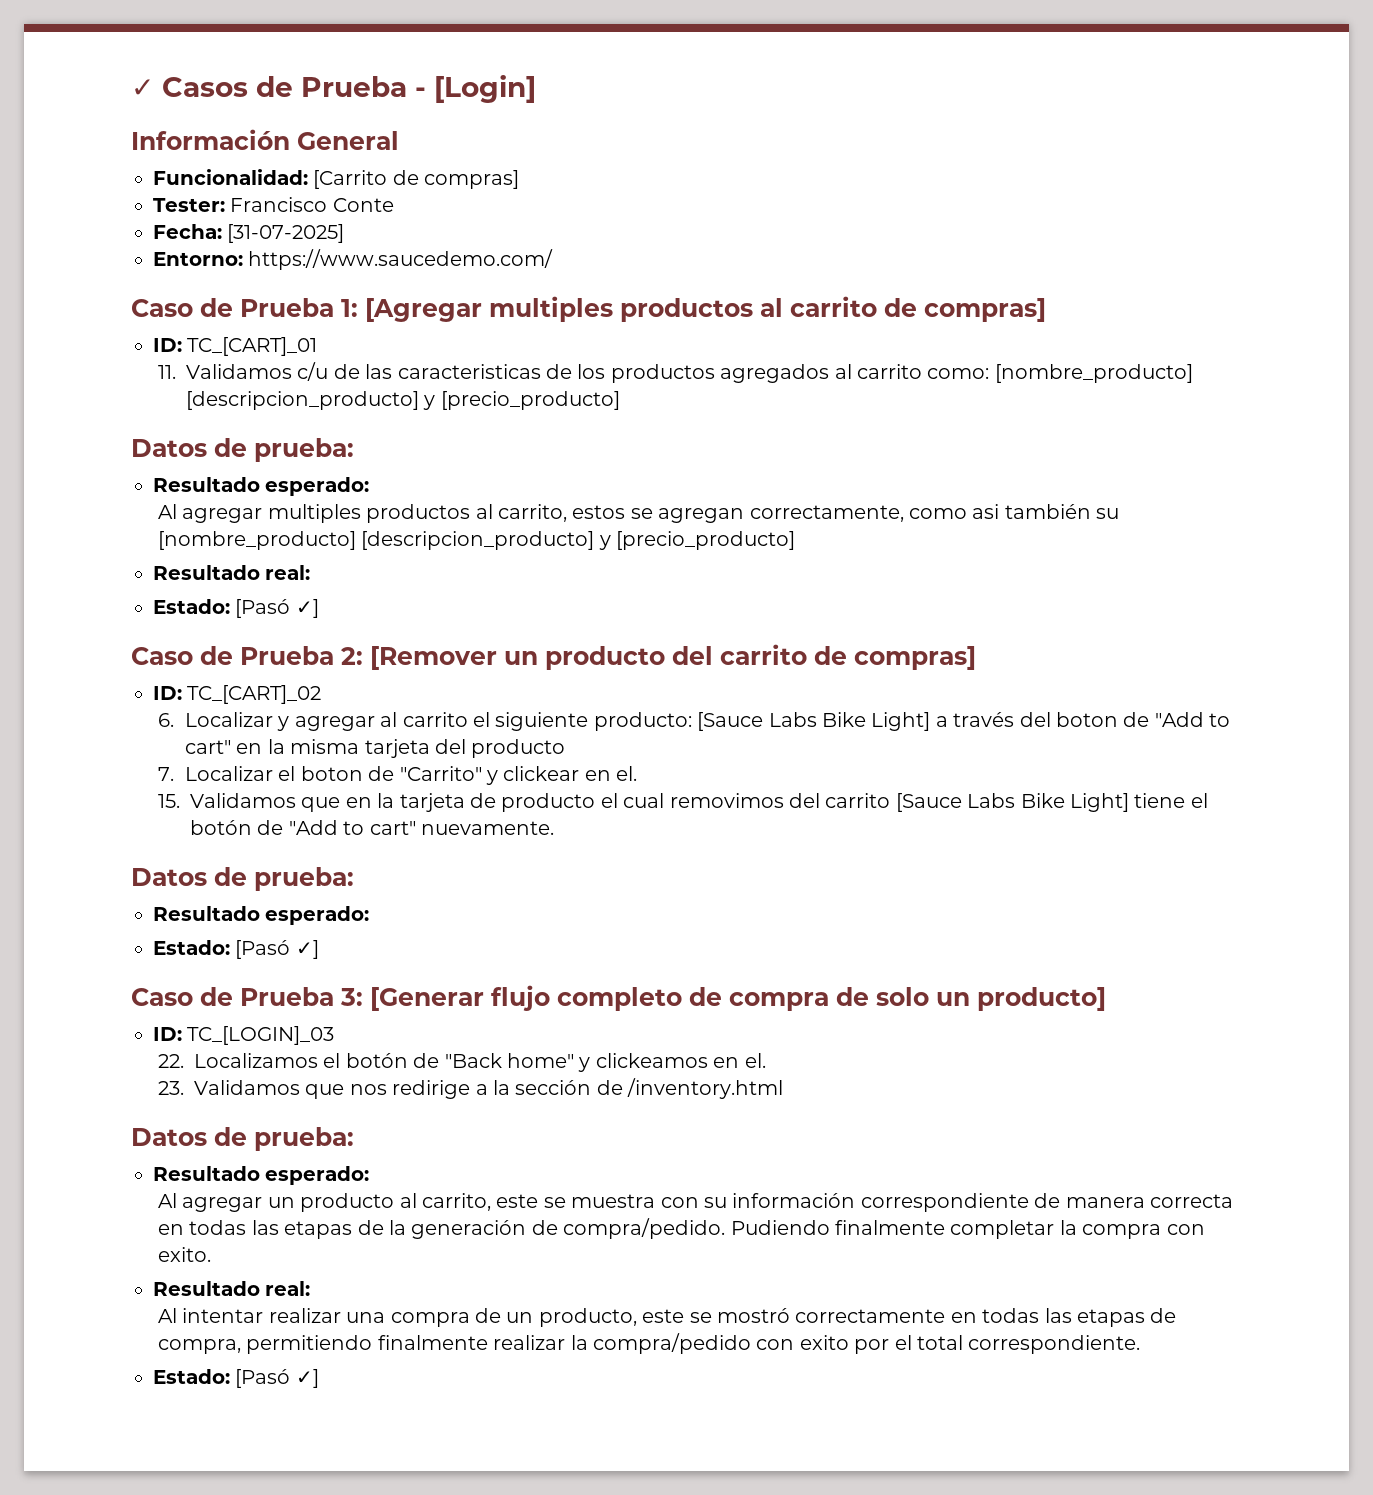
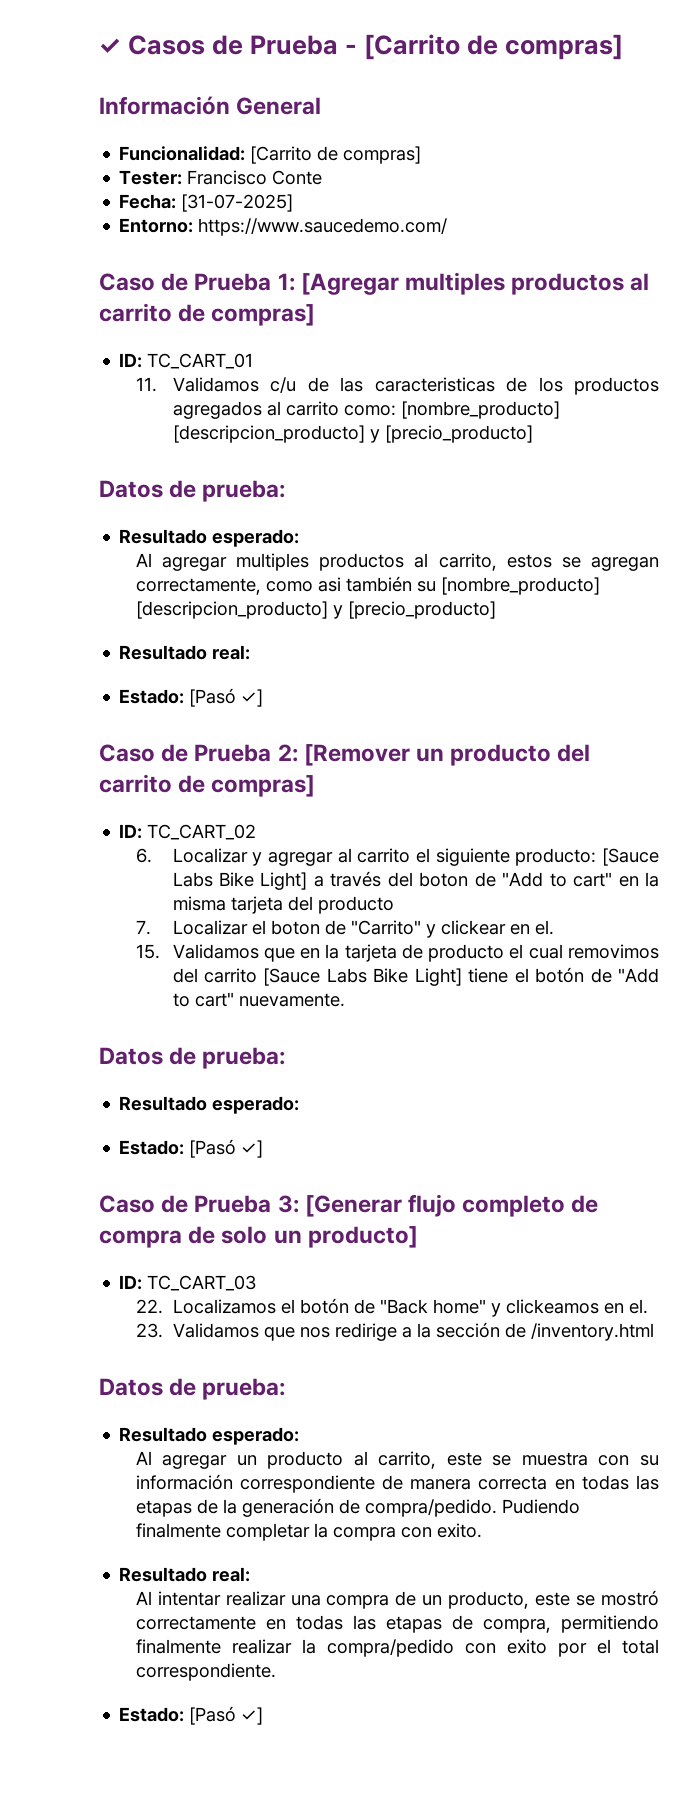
- ✓ Casos de Prueba - [Login]
+ ✓ Casos de Prueba - [Carrito de compras]
- ID: TC_[CART]_01
+ ID: TC_CART_01
- ID: TC_[CART]_02
+ ID: TC_CART_02
- ID: TC_[LOGIN]_03
+ ID: TC_CART_03

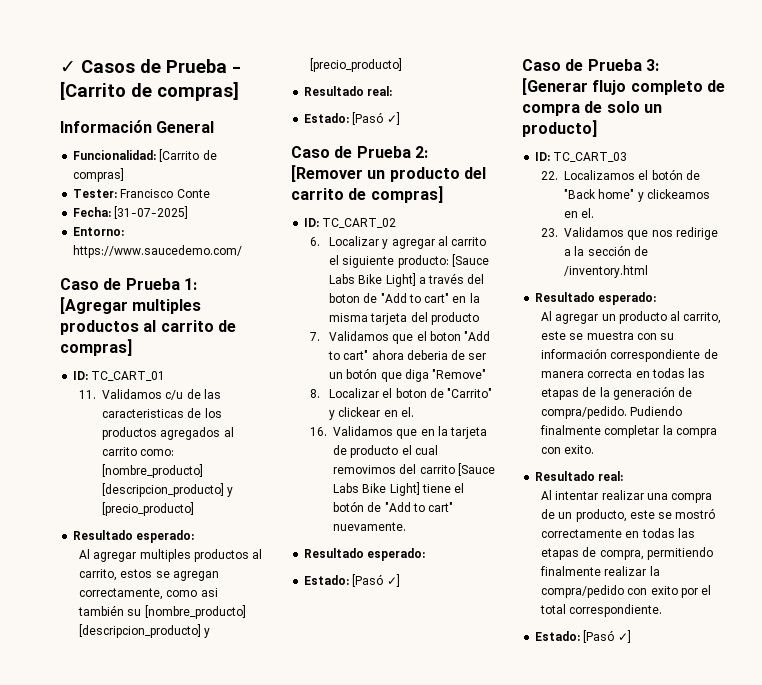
  11. Validamos c/u de las caracteristicas de los productos agregados al carrito como: [nombre_producto] [descripcion_producto] y [precio_producto]
- Datos de prueba:
- 7. Localizar el boton de "Carrito" y clickear en el.
+ 7. Validamos que el boton "Add to cart" ahora deberia de ser un botón que diga "Remove"
+ 8. Localizar el boton de "Carrito" y clickear en el.
- 15. Validamos que en la tarjeta de producto el cual removimos del carrito [Sauce Labs Bike Light] tiene el botón de "Add to cart" nuevamente.
- Datos de prueba:
+ 16. Validamos que en la tarjeta de producto el cual removimos del carrito [Sauce Labs Bike Light] tiene el botón de "Add to cart" nuevamente.
  23. Validamos que nos redirige a la sección de /inventory.html
- Datos de prueba:

